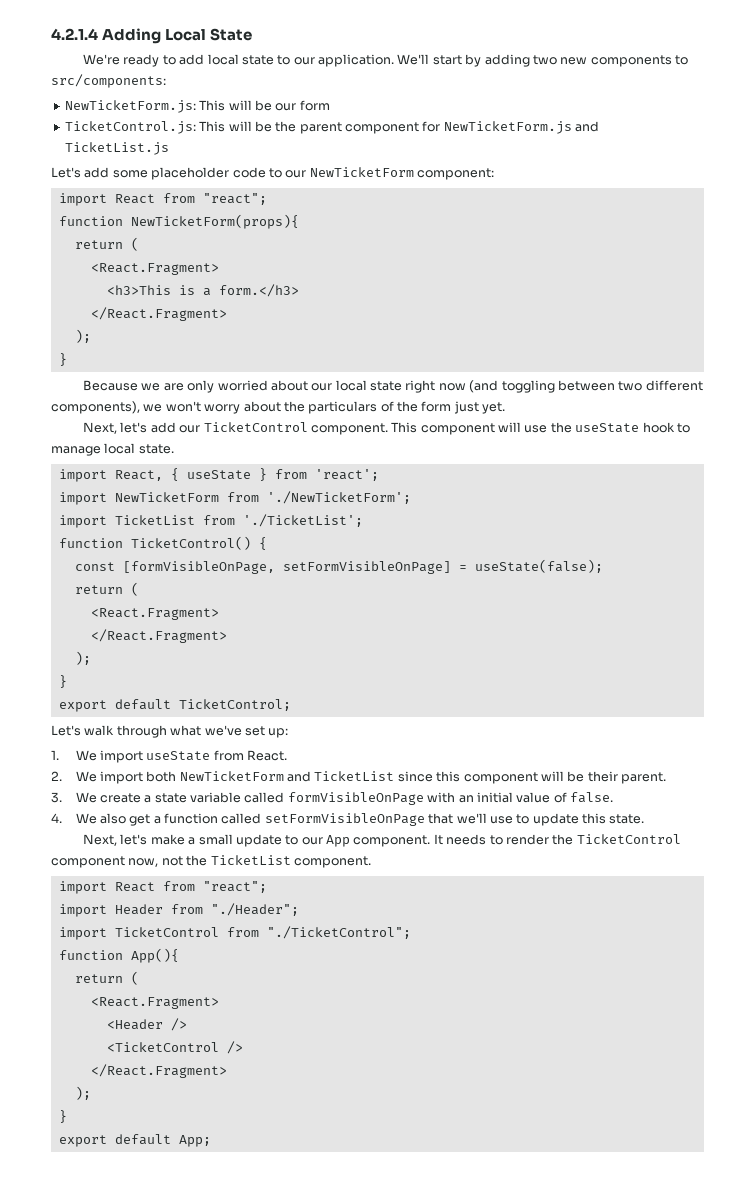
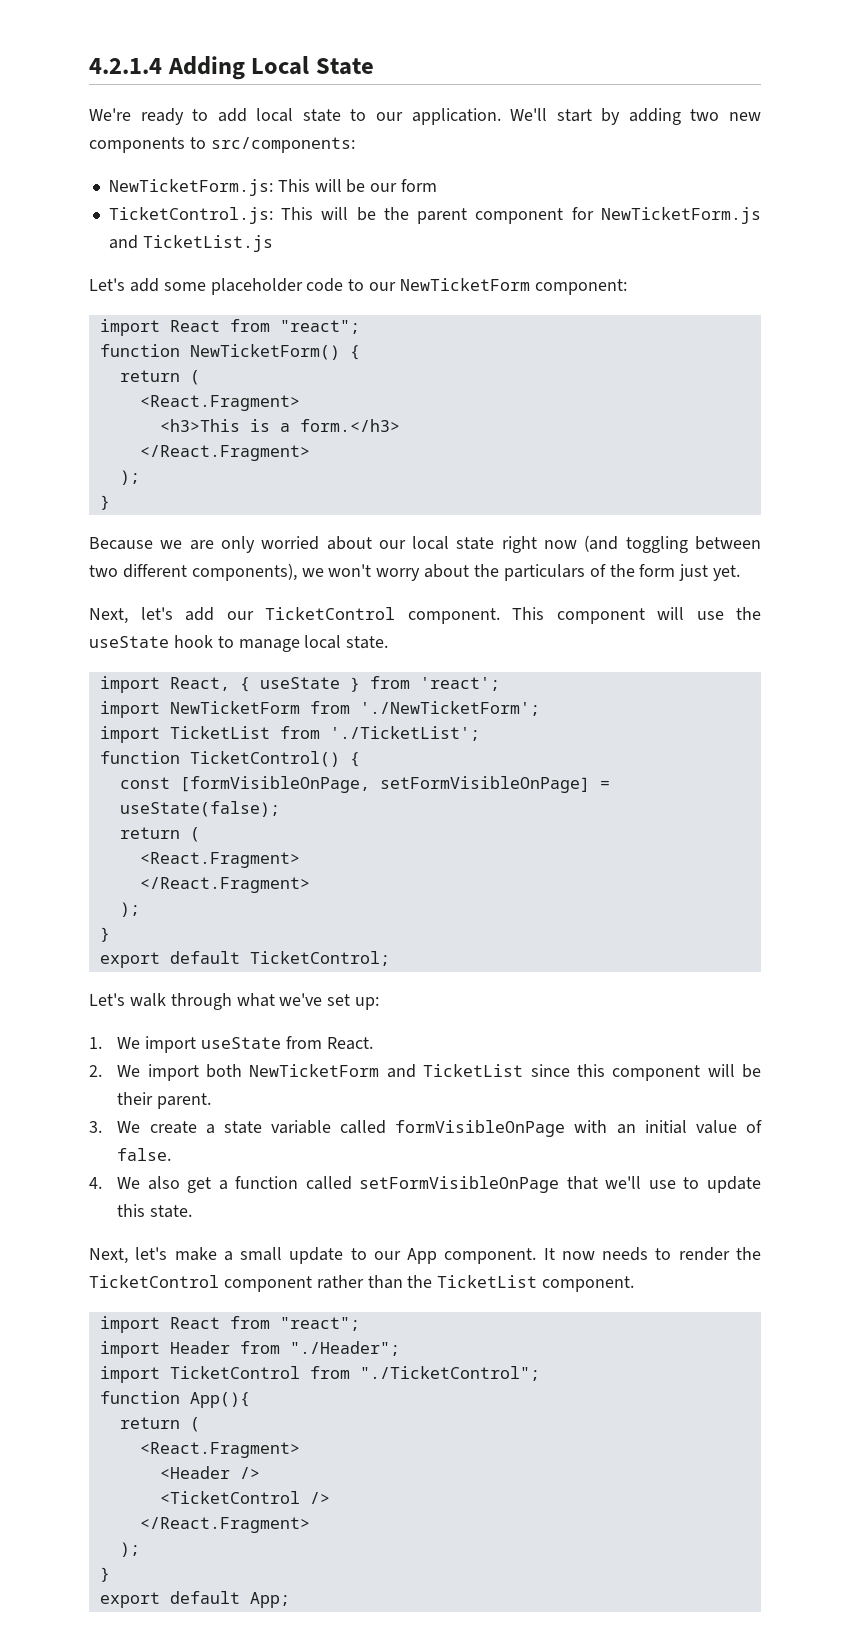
- function NewTicketForm(props){
+ function NewTicketForm() {
- It needs to render the TicketControl component now, not the TicketList component.
+ It now needs to render the TicketControl component rather than the TicketList component.

